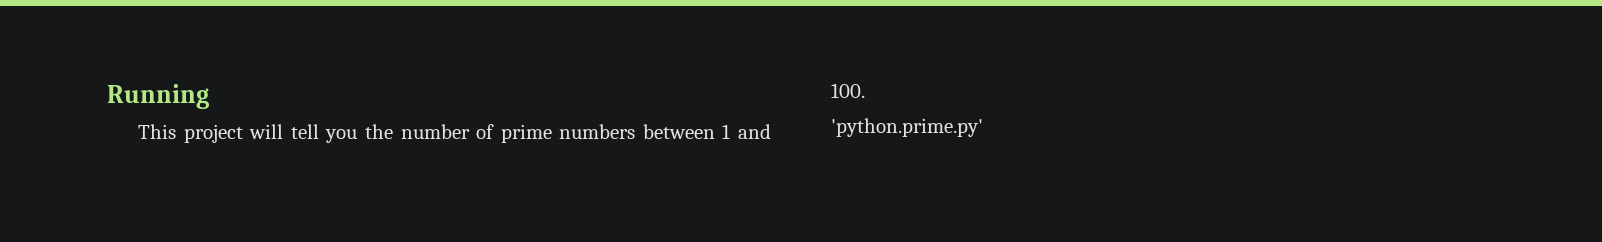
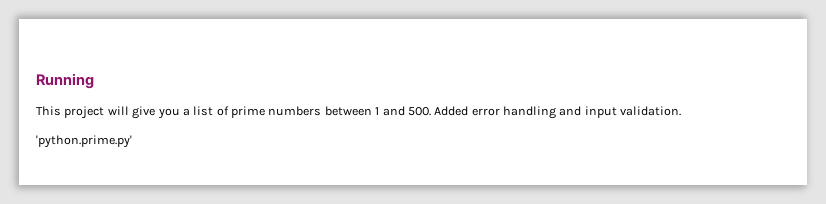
- This project will tell you the number of prime numbers between 1 and 100.
+ This project will give you a list of prime numbers between 1 and 500. Added error handling and input validation.

